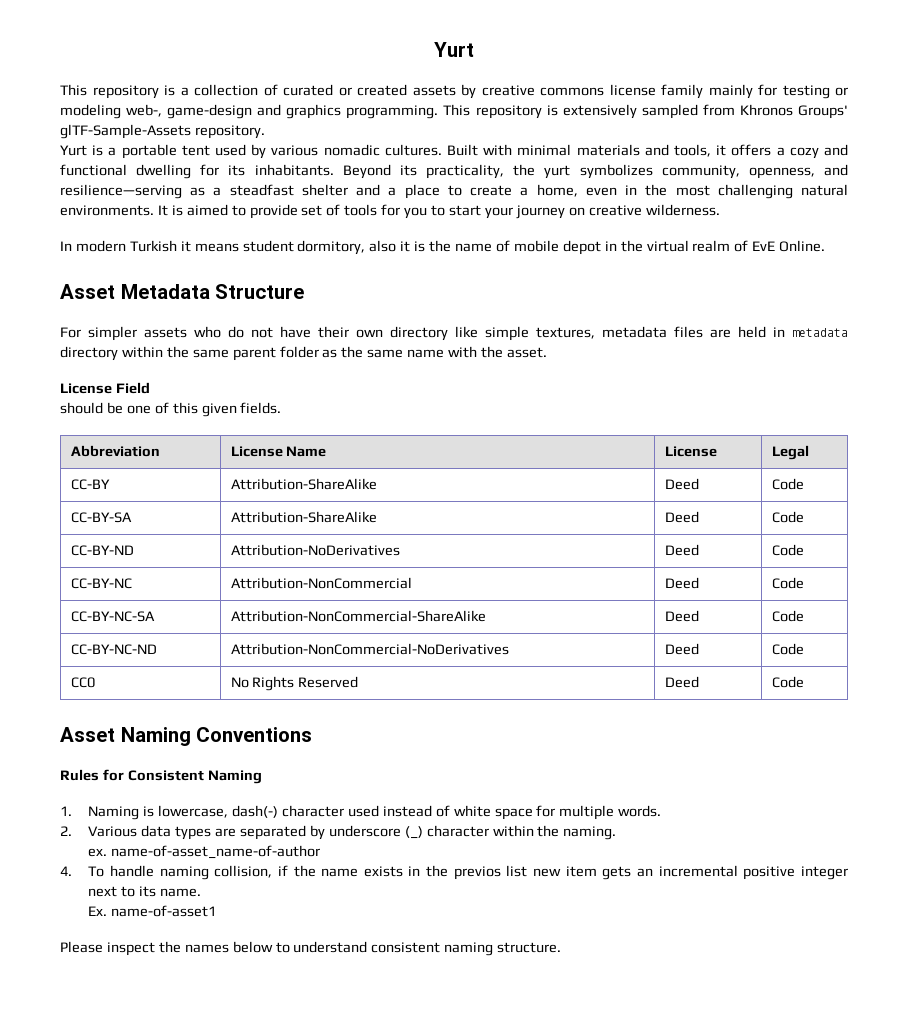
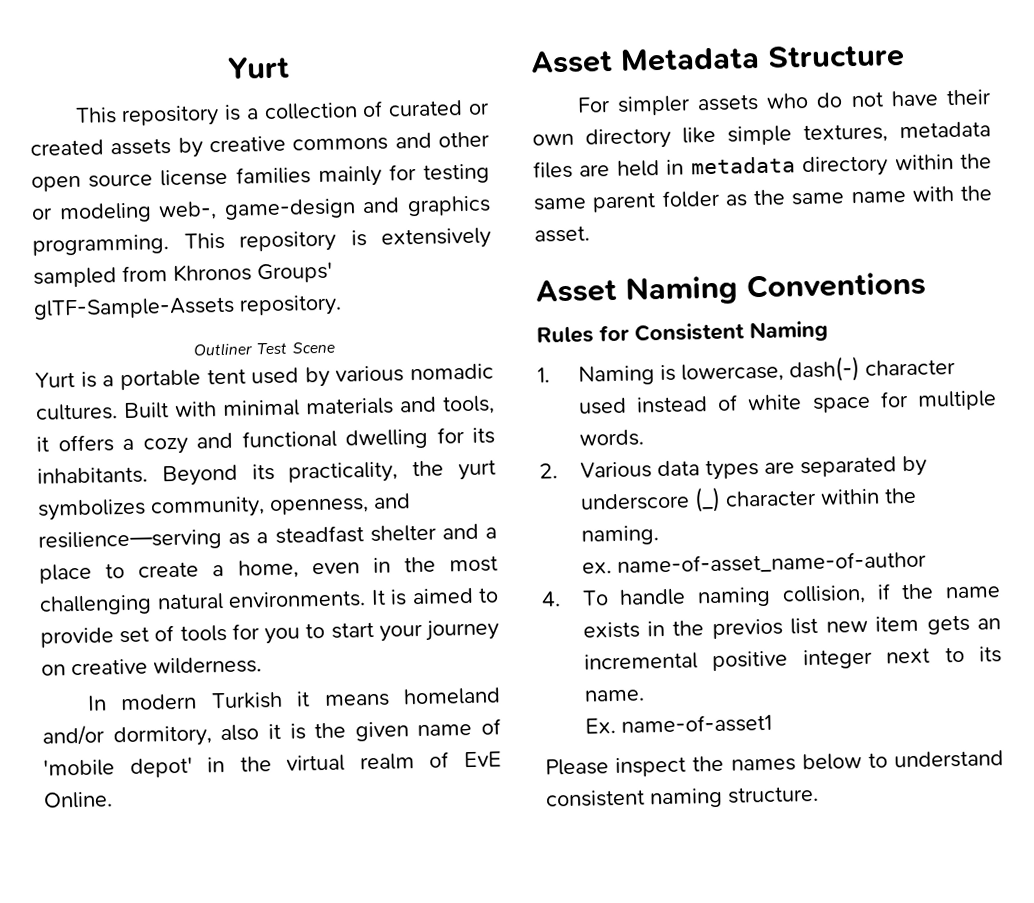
- This repository is a collection of curated or created assets by creative commons license family mainly for testing or modeling web-, game-design and graphics programming.
+ This repository is a collection of curated or created assets by creative commons and other open source license families mainly for testing or modeling web-, game-design and graphics programming.
+ Outliner Test Scene
- In modern Turkish it means student dormitory, also it is the name of mobile depot in the virtual realm of EvE Online.
+ In modern Turkish it means homeland and/or dormitory, also it is the given name of 'mobile depot' in the virtual realm of EvE Online.
- License Field
- should be one of this given fields.
- Abbreviation | License Name | License | Legal
- CC-BY | Attribution-ShareAlike | Deed | Code
- CC-BY-SA | Attribution-ShareAlike | Deed | Code
- CC-BY-ND | Attribution-NoDerivatives | Deed | Code
- CC-BY-NC | Attribution-NonCommercial | Deed | Code
- CC-BY-NC-SA | Attribution-NonCommercial-ShareAlike | Deed | Code
- CC-BY-NC-ND | Attribution-NonCommercial-NoDerivatives | Deed | Code
- CC0 | No Rights Reserved | Deed | Code

